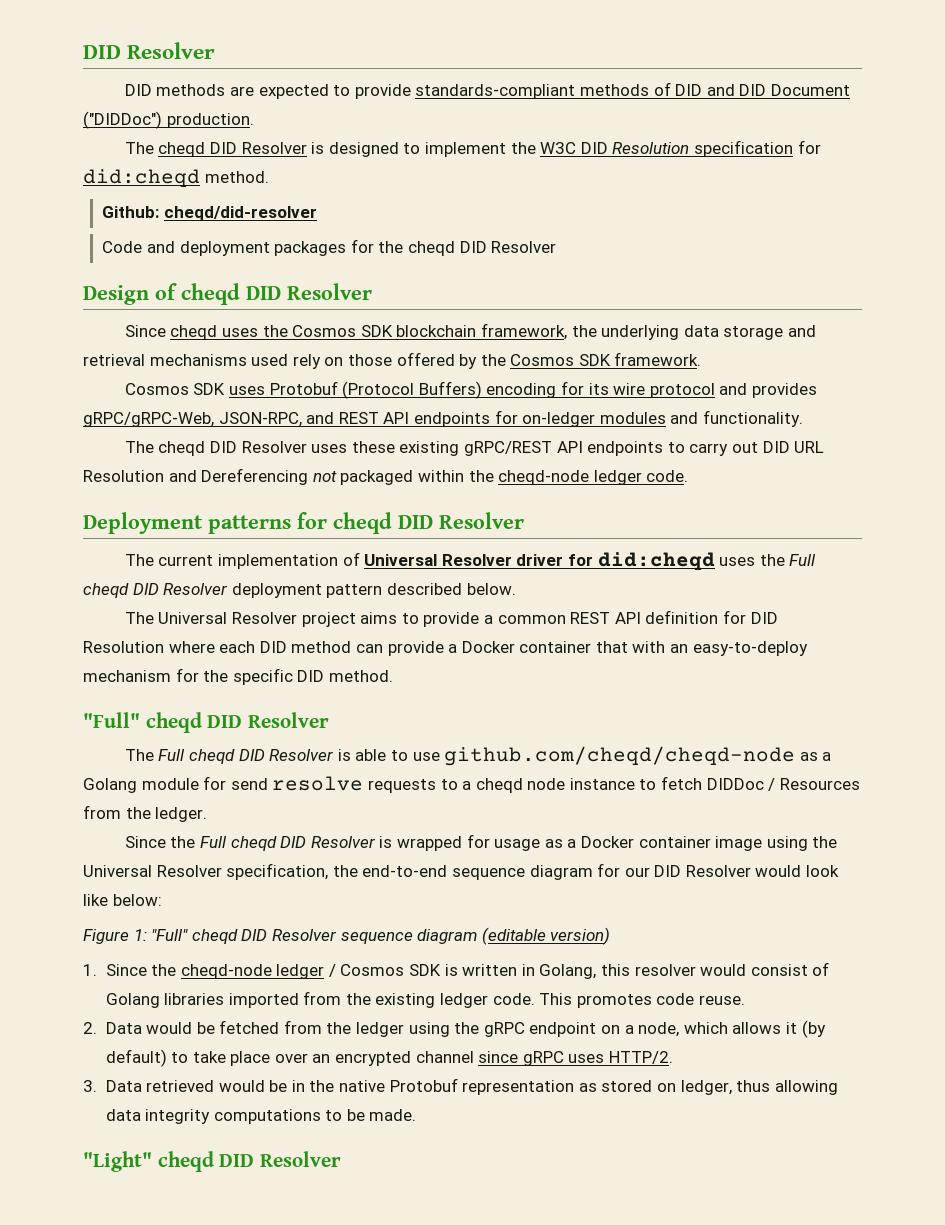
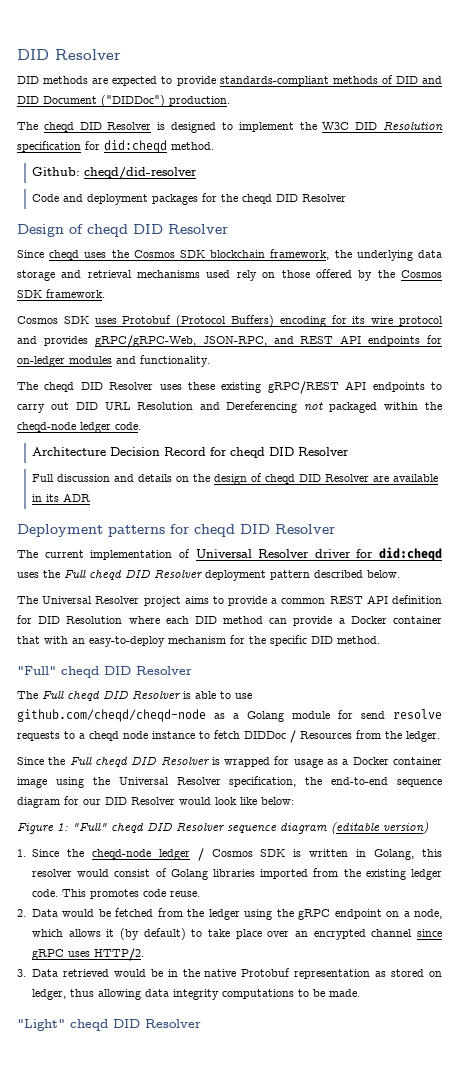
+ Architecture Decision Record for cheqd DID Resolver
+ Full discussion and details on the design of cheqd DID Resolver are available in its ADR

